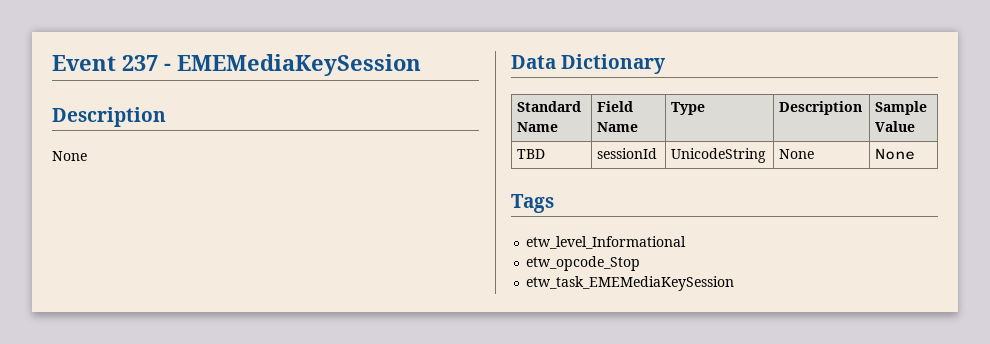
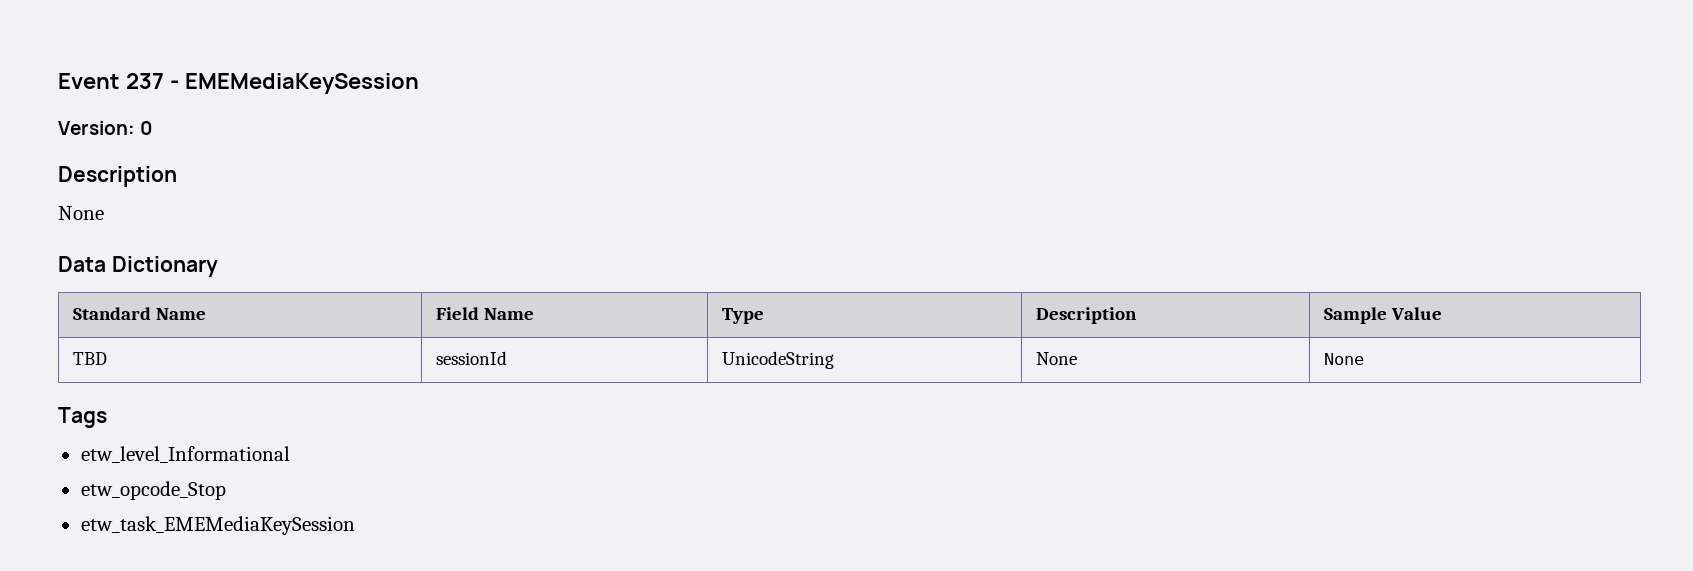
+ Version: 0

